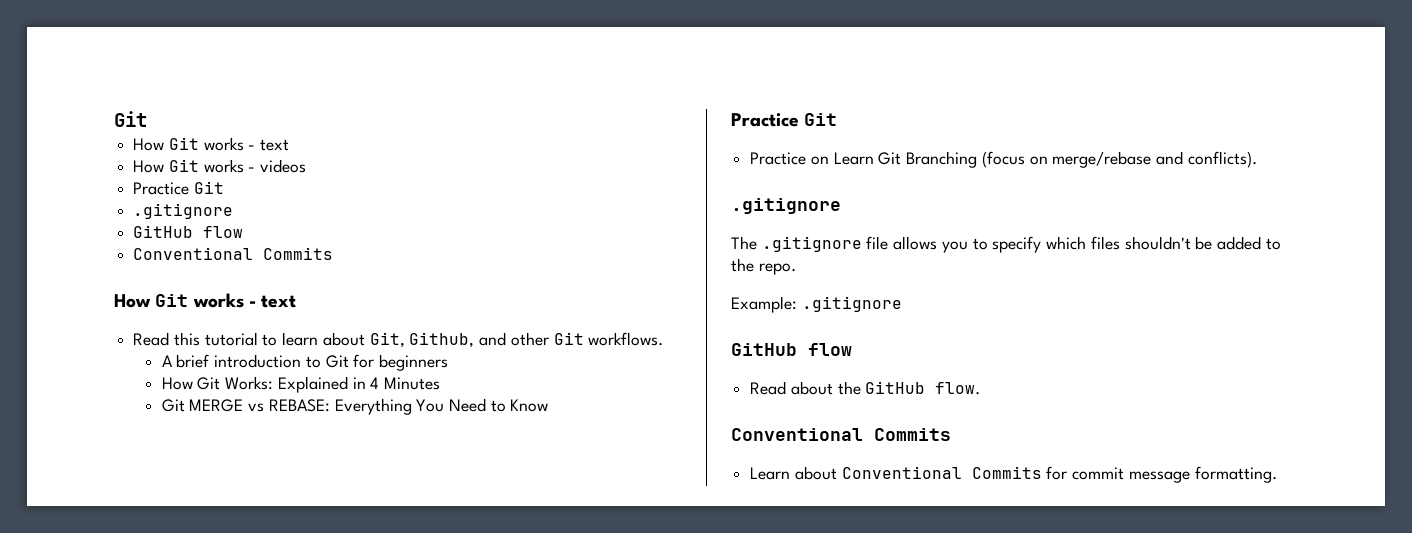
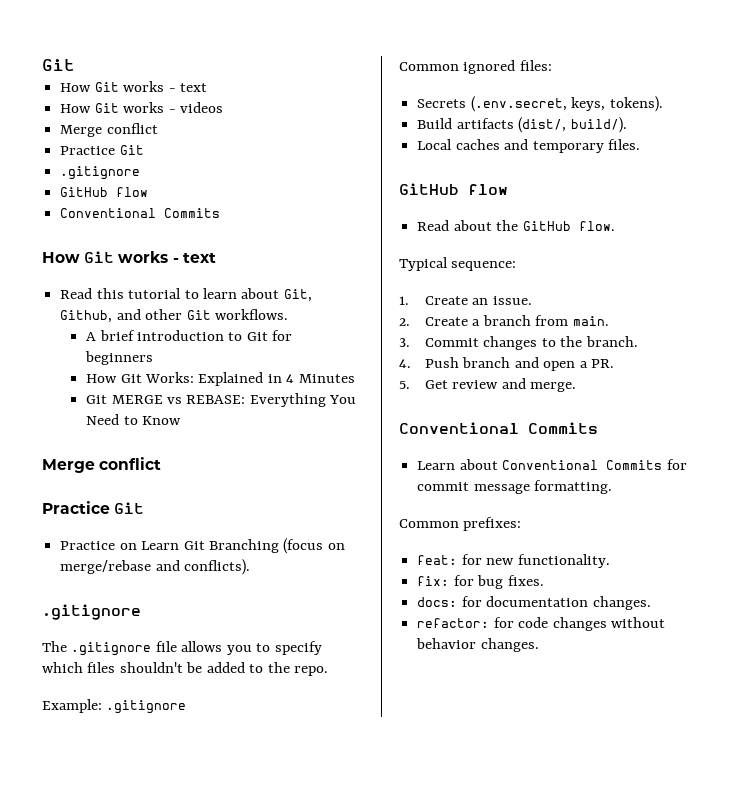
  How Git works - videos
+ Merge conflict
  Git MERGE vs REBASE: Everything You Need to Know
+ Merge conflict
+ Common ignored files:
+ Secrets (.env.secret, keys, tokens).
+ Build artifacts (dist/, build/).
+ Local caches and temporary files.
+ Typical sequence:
+ 1. Create an issue.
+ 2. Create a branch from main.
+ 3. Commit changes to the branch.
+ 4. Push branch and open a PR.
+ 5. Get review and merge.
+ Common prefixes:
+ feat: for new functionality.
+ fix: for bug fixes.
+ docs: for documentation changes.
+ refactor: for code changes without behavior changes.

